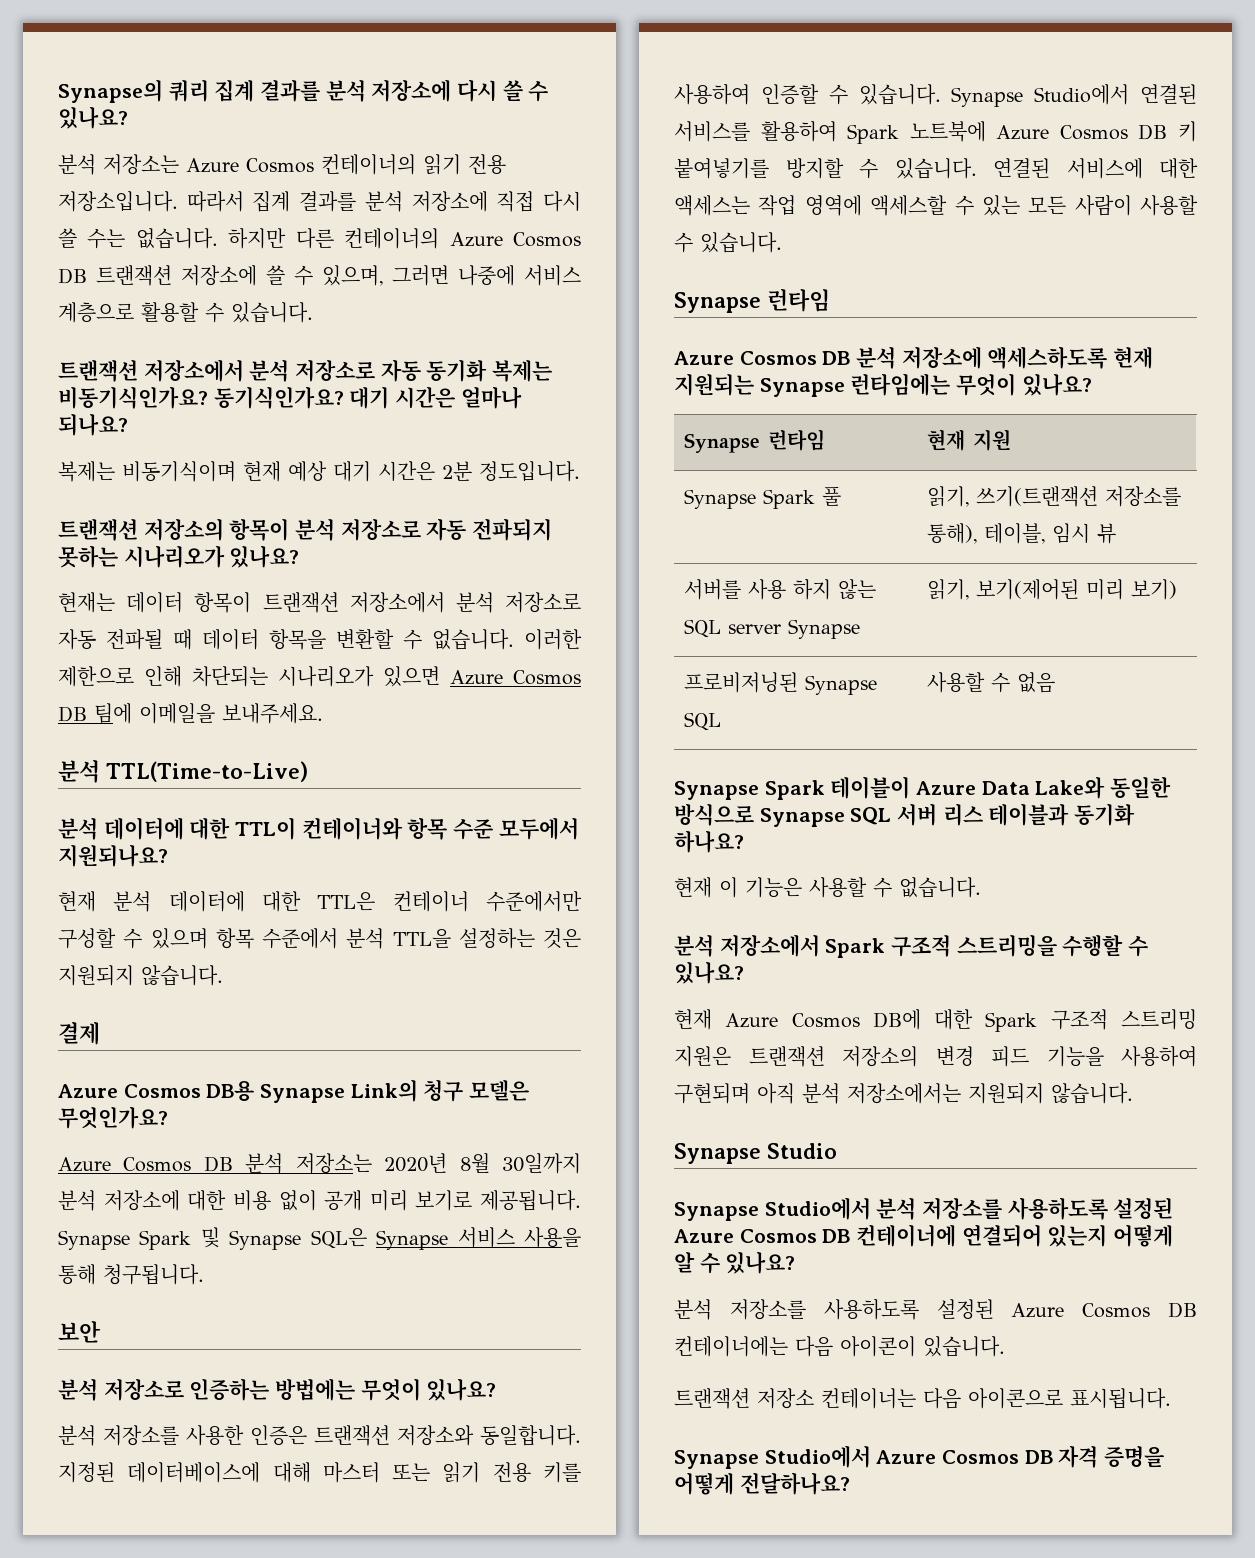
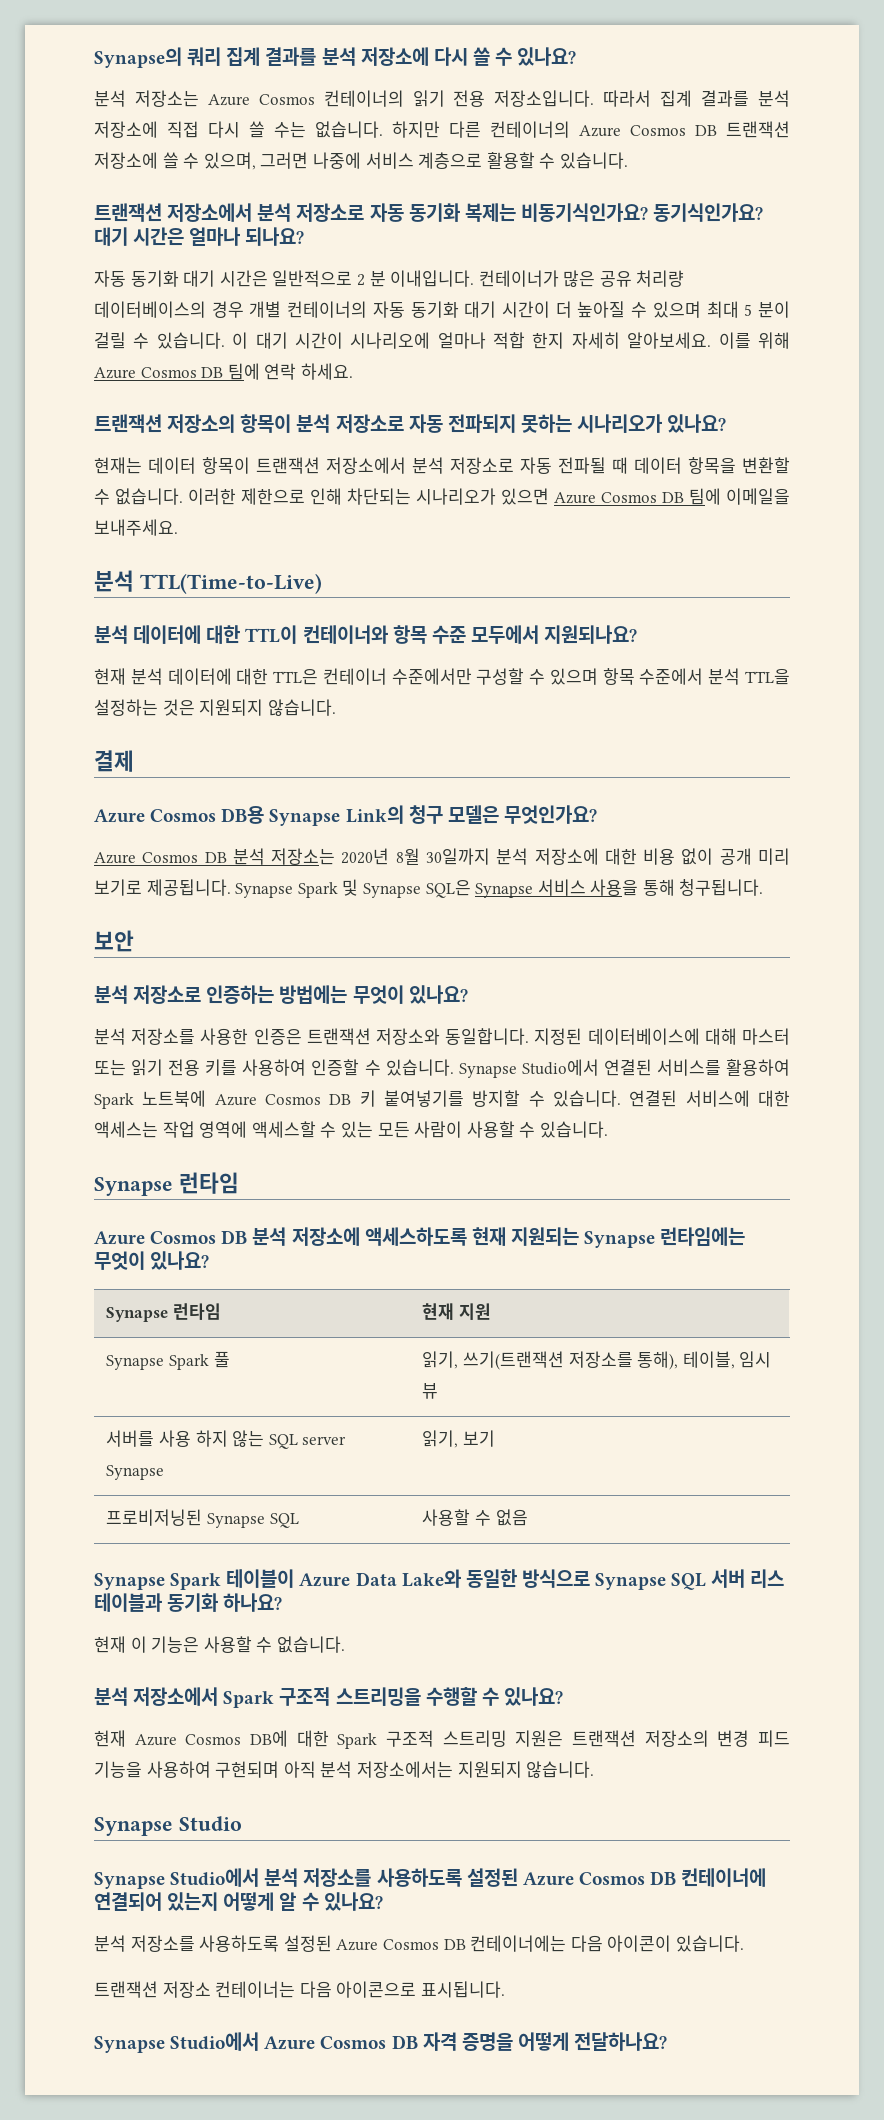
- 복제는 비동기식이며 현재 예상 대기 시간은 2분 정도입니다.
+ 자동 동기화 대기 시간은 일반적으로 2 분 이내입니다. 컨테이너가 많은 공유 처리량 데이터베이스의 경우 개별 컨테이너의 자동 동기화 대기 시간이 더 높아질 수 있으며 최대 5 분이 걸릴 수 있습니다. 이 대기 시간이 시나리오에 얼마나 적합 한지 자세히 알아보세요. 이를 위해 Azure Cosmos DB 팀에 연락 하세요.
- 서버를 사용 하지 않는 SQL server Synapse | 읽기, 보기(제어된 미리 보기)
+ 서버를 사용 하지 않는 SQL server Synapse | 읽기, 보기

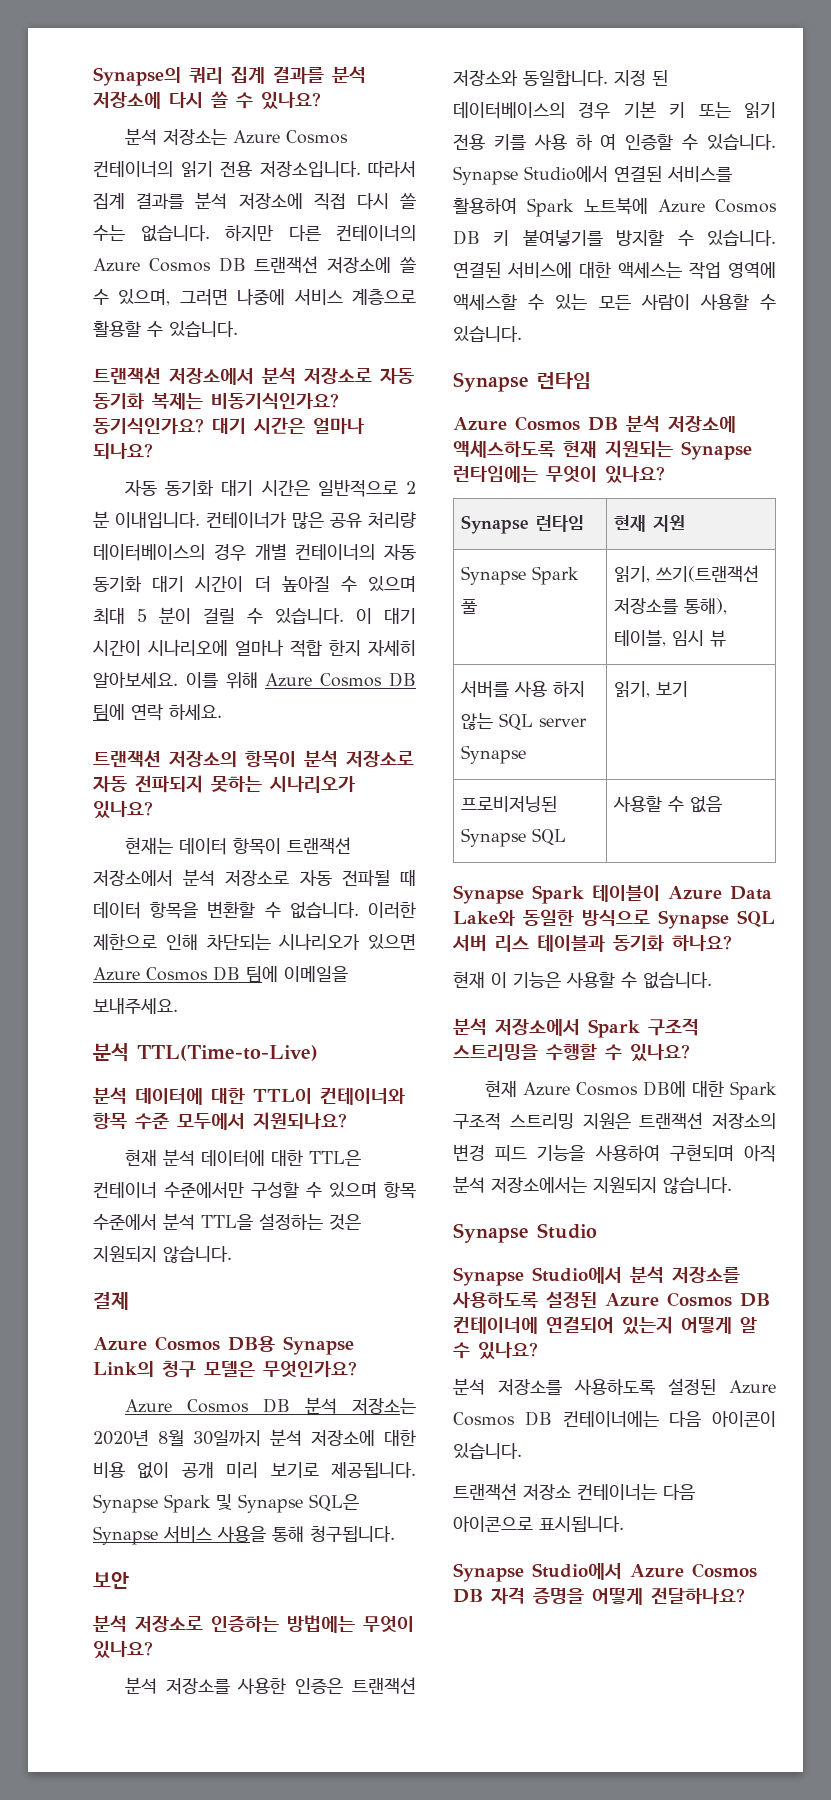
- 지정된 데이터베이스에 대해 마스터 또는 읽기 전용 키를 사용하여 인증할 수 있습니다.
+ 지정 된 데이터베이스의 경우 기본 키 또는 읽기 전용 키를 사용 하 여 인증할 수 있습니다.

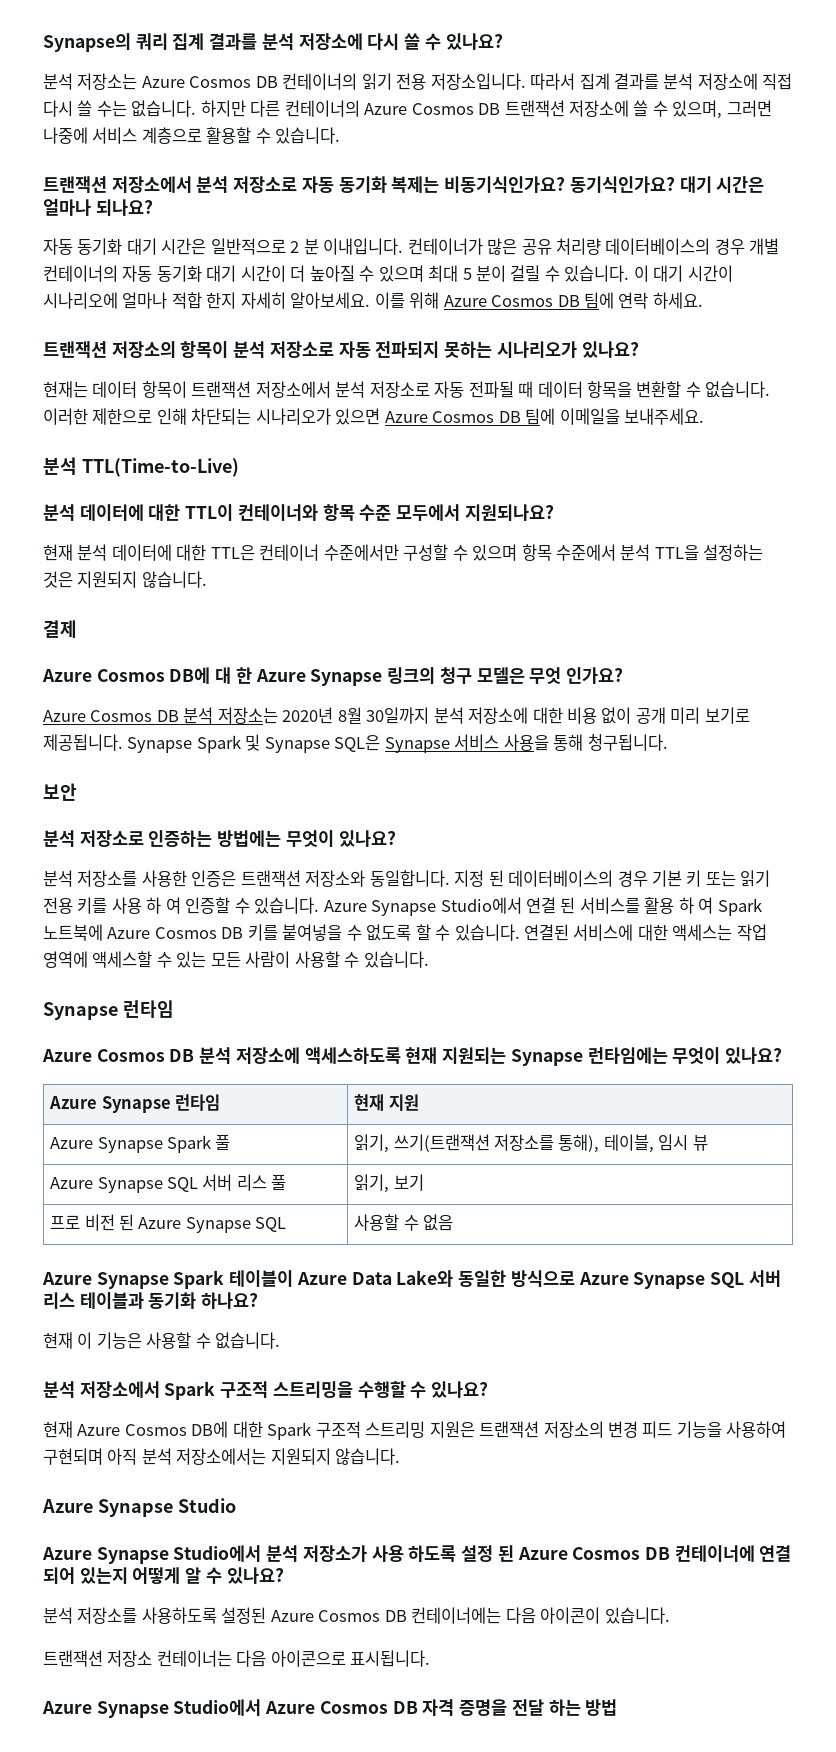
- 분석 저장소는 Azure Cosmos 컨테이너의 읽기 전용 저장소입니다.
+ 분석 저장소는 Azure Cosmos DB 컨테이너의 읽기 전용 저장소입니다.
- Azure Cosmos DB용 Synapse Link의 청구 모델은 무엇인가요?
+ Azure Cosmos DB에 대 한 Azure Synapse 링크의 청구 모델은 무엇 인가요?
- Synapse Studio에서 연결된 서비스를 활용하여 Spark 노트북에 Azure Cosmos DB 키 붙여넣기를 방지할 수 있습니다.
+ Azure Synapse Studio에서 연결 된 서비스를 활용 하 여 Spark 노트북에 Azure Cosmos DB 키를 붙여넣을 수 없도록 할 수 있습니다.
- Synapse 런타임 | 현재 지원
+ Azure Synapse 런타임 | 현재 지원
- Synapse Spark 풀 | 읽기, 쓰기(트랜잭션 저장소를 통해), 테이블, 임시 뷰
+ Azure Synapse Spark 풀 | 읽기, 쓰기(트랜잭션 저장소를 통해), 테이블, 임시 뷰
- 서버를 사용 하지 않는 SQL server Synapse | 읽기, 보기
- 프로비저닝된 Synapse SQL | 사용할 수 없음
+ Azure Synapse SQL 서버 리스 풀 | 읽기, 보기
+ 프로 비전 된 Azure Synapse SQL | 사용할 수 없음
- Synapse Spark 테이블이 Azure Data Lake와 동일한 방식으로 Synapse SQL 서버 리스 테이블과 동기화 하나요?
+ Azure Synapse Spark 테이블이 Azure Data Lake와 동일한 방식으로 Azure Synapse SQL 서버 리스 테이블과 동기화 하나요?
- Synapse Studio
+ Azure Synapse Studio
- Synapse Studio에서 분석 저장소를 사용하도록 설정된 Azure Cosmos DB 컨테이너에 연결되어 있는지 어떻게 알 수 있나요?
+ Azure Synapse Studio에서 분석 저장소가 사용 하도록 설정 된 Azure Cosmos DB 컨테이너에 연결 되어 있는지 어떻게 알 수 있나요?
- Synapse Studio에서 Azure Cosmos DB 자격 증명을 어떻게 전달하나요?
+ Azure Synapse Studio에서 Azure Cosmos DB 자격 증명을 전달 하는 방법

